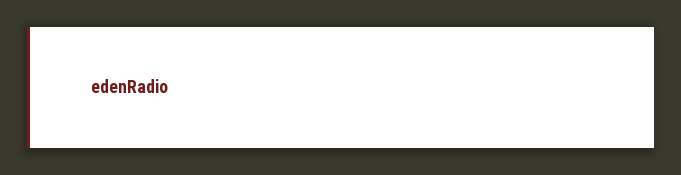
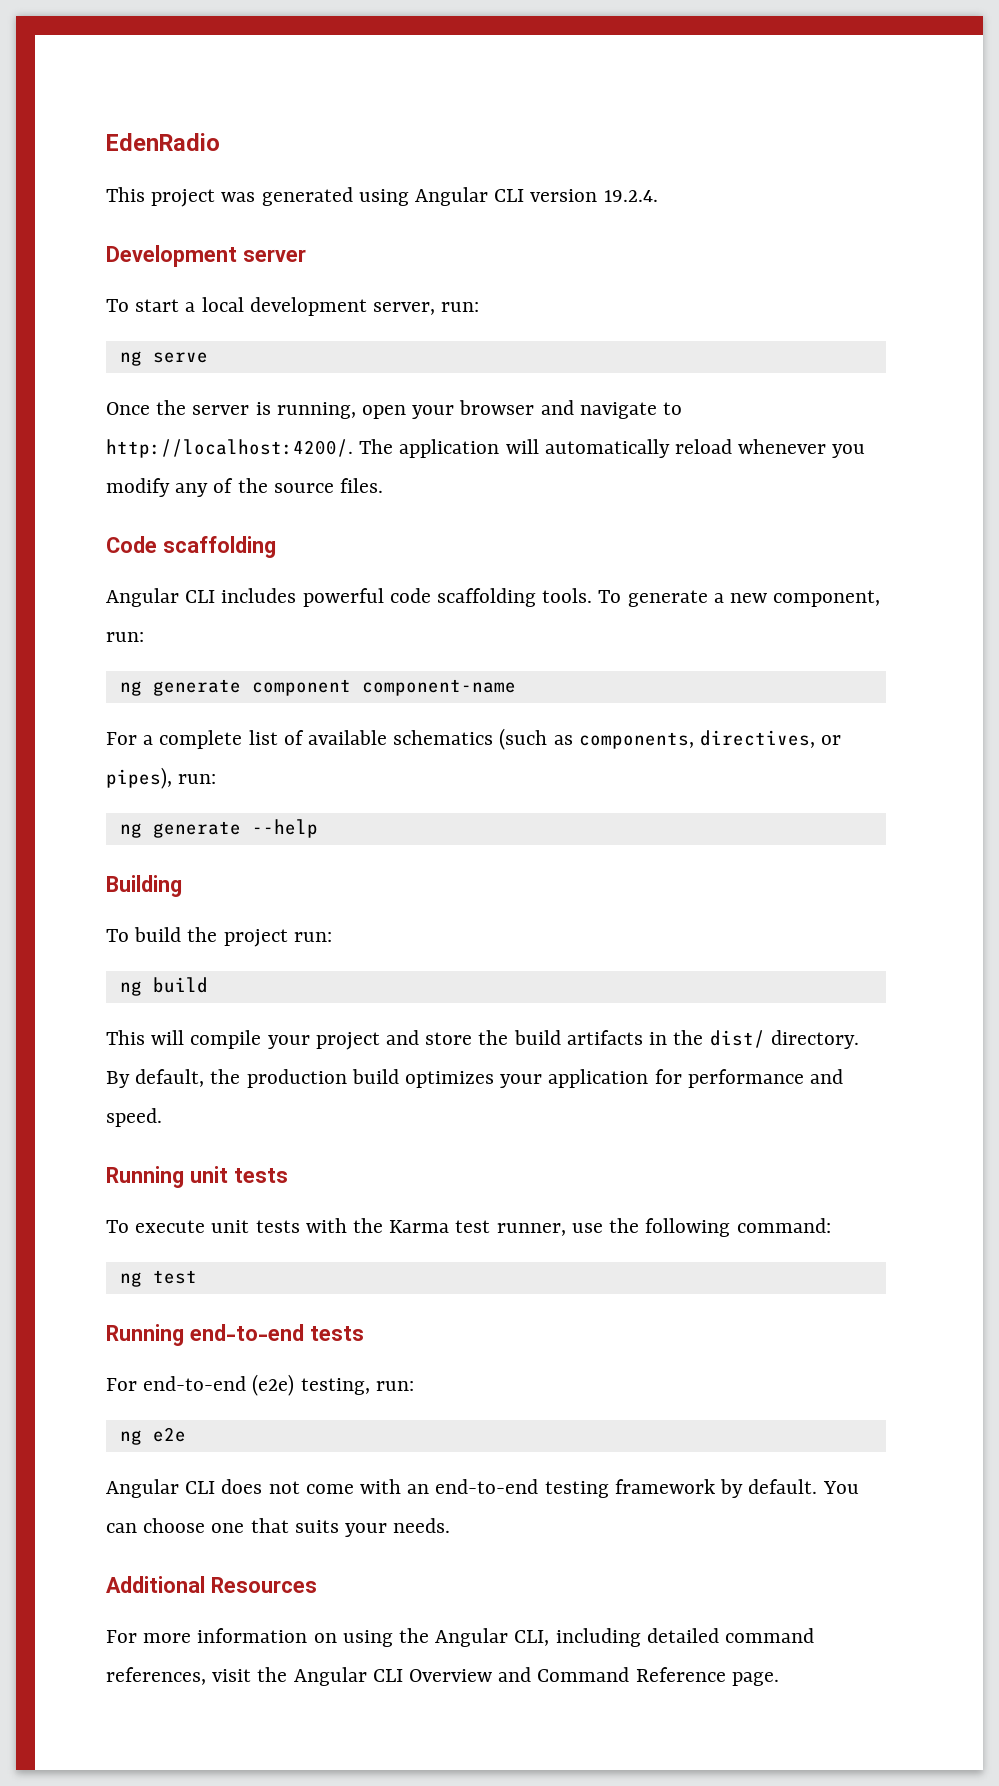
- edenRadio
+ EdenRadio
+ This project was generated using Angular CLI version 19.2.4.
+ Development server
+ To start a local development server, run:
+ ng serve
+ Once the server is running, open your browser and navigate to http://localhost:4200/. The application will automatically reload whenever you modify any of the source files.
+ Code scaffolding
+ Angular CLI includes powerful code scaffolding tools. To generate a new component, run:
+ ng generate component component-name
+ For a complete list of available schematics (such as components, directives, or pipes), run:
+ ng generate --help
+ Building
+ To build the project run:
+ ng build
+ This will compile your project and store the build artifacts in the dist/ directory. By default, the production build optimizes your application for performance and speed.
+ Running unit tests
+ To execute unit tests with the Karma test runner, use the following command:
+ ng test
+ Running end-to-end tests
+ For end-to-end (e2e) testing, run:
+ ng e2e
+ Angular CLI does not come with an end-to-end testing framework by default. You can choose one that suits your needs.
+ Additional Resources
+ For more information on using the Angular CLI, including detailed command references, visit the Angular CLI Overview and Command Reference page.

